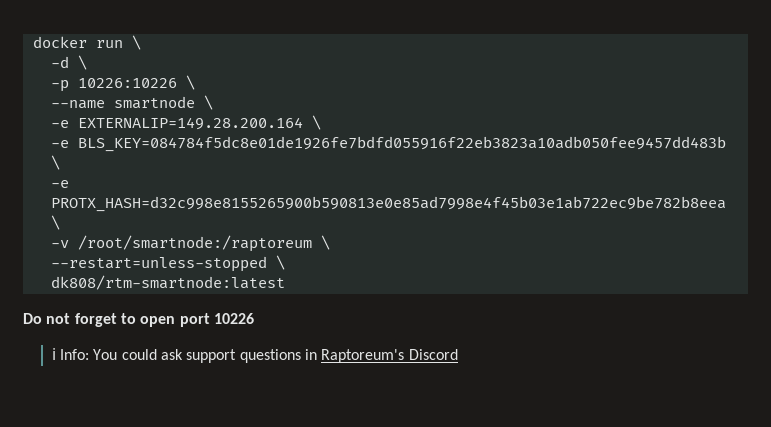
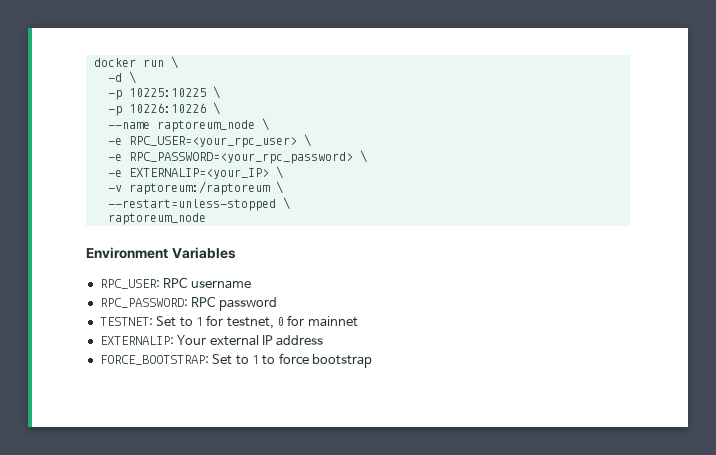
+ -p 10225:10225 \
- --name smartnode \
- -e EXTERNALIP=149.28.200.164 \
- -e BLS_KEY=084784f5dc8e01de1926fe7bdfd055916f22eb3823a10adb050fee9457dd483b \
- -e PROTX_HASH=d32c998e8155265900b590813e0e85ad7998e4f45b03e1ab722ec9be782b8eea \
+ --name raptoreum_node \
+ -e RPC_USER=<your_rpc_user> \
+ -e RPC_PASSWORD=<your_rpc_password> \
+ -e EXTERNALIP=<your_IP> \
- -v /root/smartnode:/raptoreum \
+ -v raptoreum:/raptoreum \
  --restart=unless-stopped \
- dk808/rtm-smartnode:latest
- Do not forget to open port 10226
- ℹ Info: You could ask support questions in Raptoreum's Discord
+ raptoreum_node
+ Environment Variables
+ RPC_USER: RPC username
+ RPC_PASSWORD: RPC password
+ TESTNET: Set to 1 for testnet, 0 for mainnet
+ EXTERNALIP: Your external IP address
+ FORCE_BOOTSTRAP: Set to 1 to force bootstrap

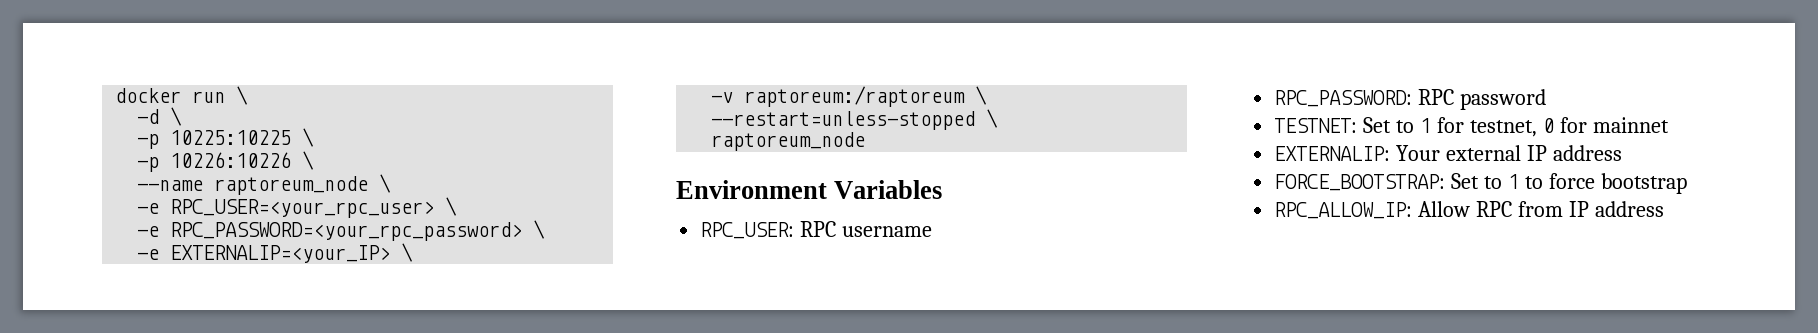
+ RPC_ALLOW_IP: Allow RPC from IP address

